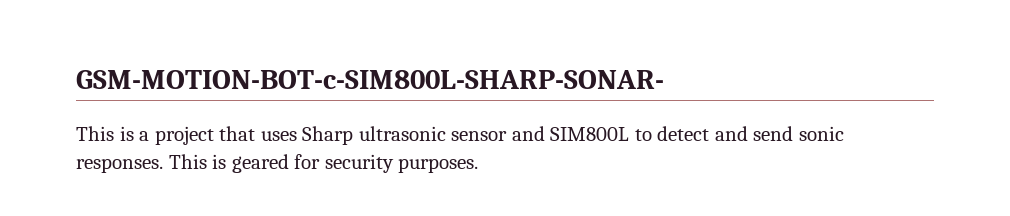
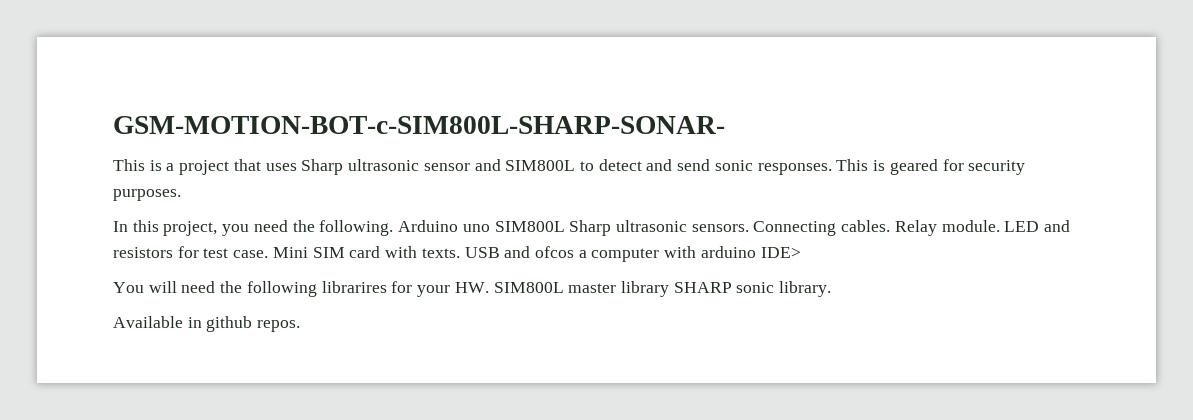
+ In this project, you need the following. Arduino uno SIM800L Sharp ultrasonic sensors. Connecting cables. Relay module. LED and resistors for test case. Mini SIM card with texts. USB and ofcos a computer with arduino IDE>
+ You will need the following librarires for your HW. SIM800L master library SHARP sonic library.
+ Available in github repos.

